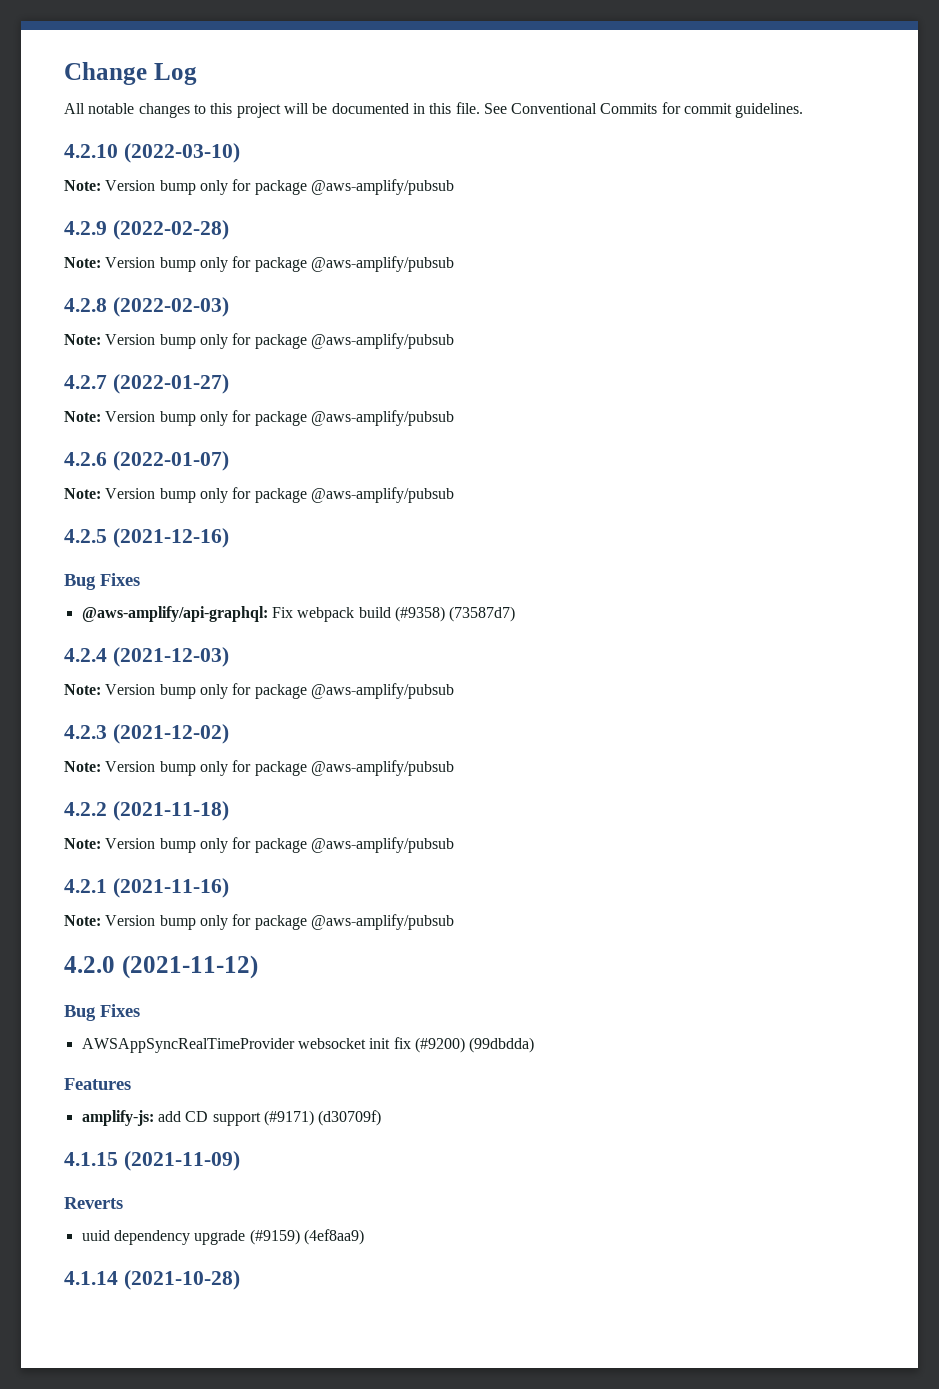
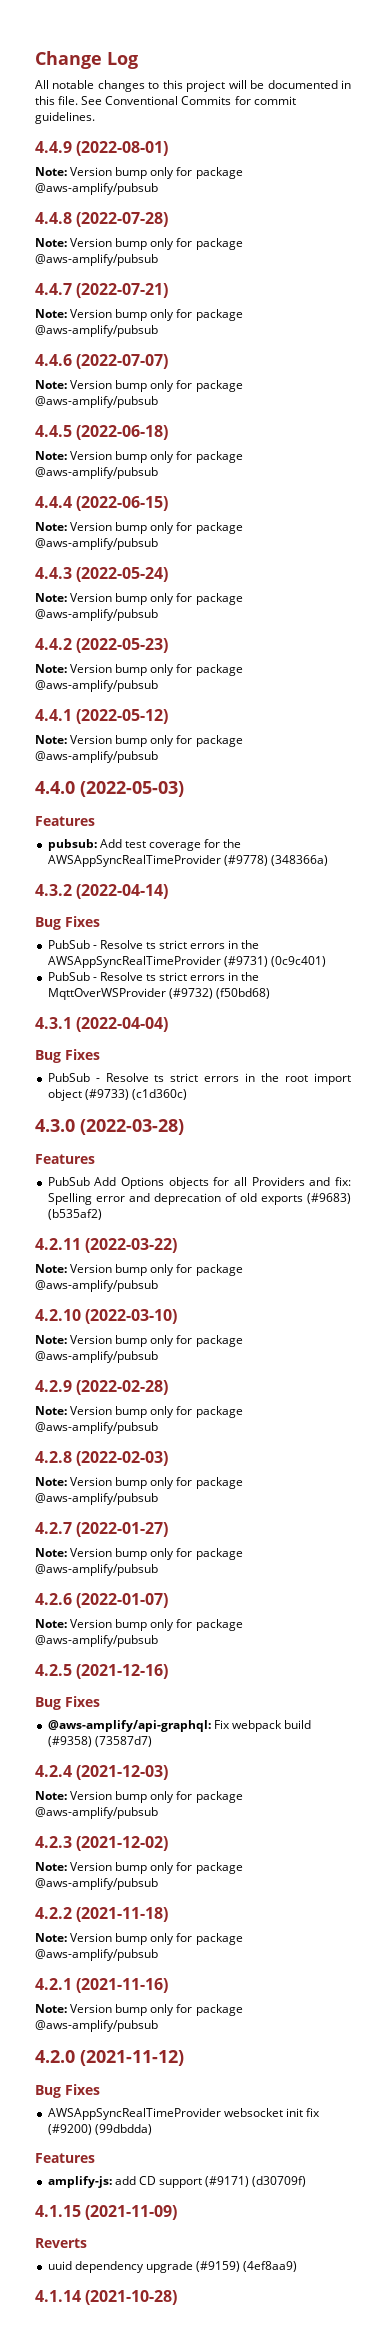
+ 4.4.9 (2022-08-01)
+ Note: Version bump only for package @aws-amplify/pubsub
+ 4.4.8 (2022-07-28)
+ Note: Version bump only for package @aws-amplify/pubsub
+ 4.4.7 (2022-07-21)
+ Note: Version bump only for package @aws-amplify/pubsub
+ 4.4.6 (2022-07-07)
+ Note: Version bump only for package @aws-amplify/pubsub
+ 4.4.5 (2022-06-18)
+ Note: Version bump only for package @aws-amplify/pubsub
+ 4.4.4 (2022-06-15)
+ Note: Version bump only for package @aws-amplify/pubsub
+ 4.4.3 (2022-05-24)
+ Note: Version bump only for package @aws-amplify/pubsub
+ 4.4.2 (2022-05-23)
+ Note: Version bump only for package @aws-amplify/pubsub
+ 4.4.1 (2022-05-12)
+ Note: Version bump only for package @aws-amplify/pubsub
+ 4.4.0 (2022-05-03)
+ Features
+ pubsub: Add test coverage for the AWSAppSyncRealTimeProvider (#9778) (348366a)
+ 4.3.2 (2022-04-14)
+ Bug Fixes
+ PubSub - Resolve ts strict errors in the AWSAppSyncRealTimeProvider (#9731) (0c9c401)
+ PubSub - Resolve ts strict errors in the MqttOverWSProvider (#9732) (f50bd68)
+ 4.3.1 (2022-04-04)
+ Bug Fixes
+ PubSub - Resolve ts strict errors in the root import object (#9733) (c1d360c)
+ 4.3.0 (2022-03-28)
+ Features
+ PubSub Add Options objects for all Providers and fix: Spelling error and deprecation of old exports (#9683) (b535af2)
+ 4.2.11 (2022-03-22)
+ Note: Version bump only for package @aws-amplify/pubsub

